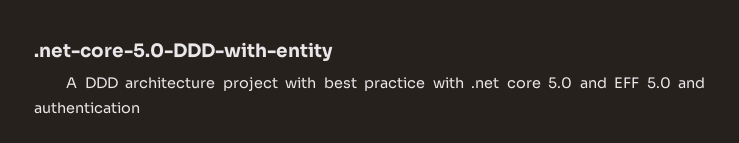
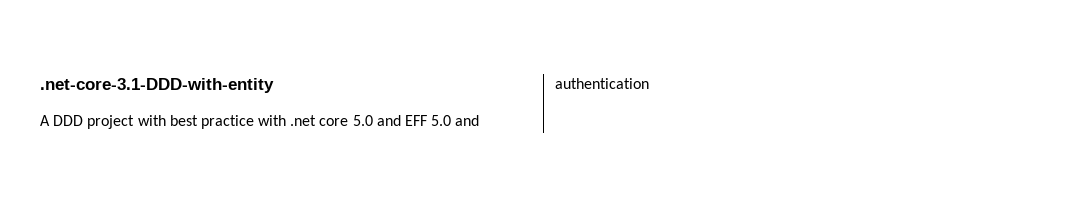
- .net-core-5.0-DDD-with-entity
+ .net-core-3.1-DDD-with-entity
- A DDD architecture project with best practice with .net core 5.0 and EFF 5.0 and authentication
+ A DDD project with best practice with .net core 5.0 and EFF 5.0 and authentication

